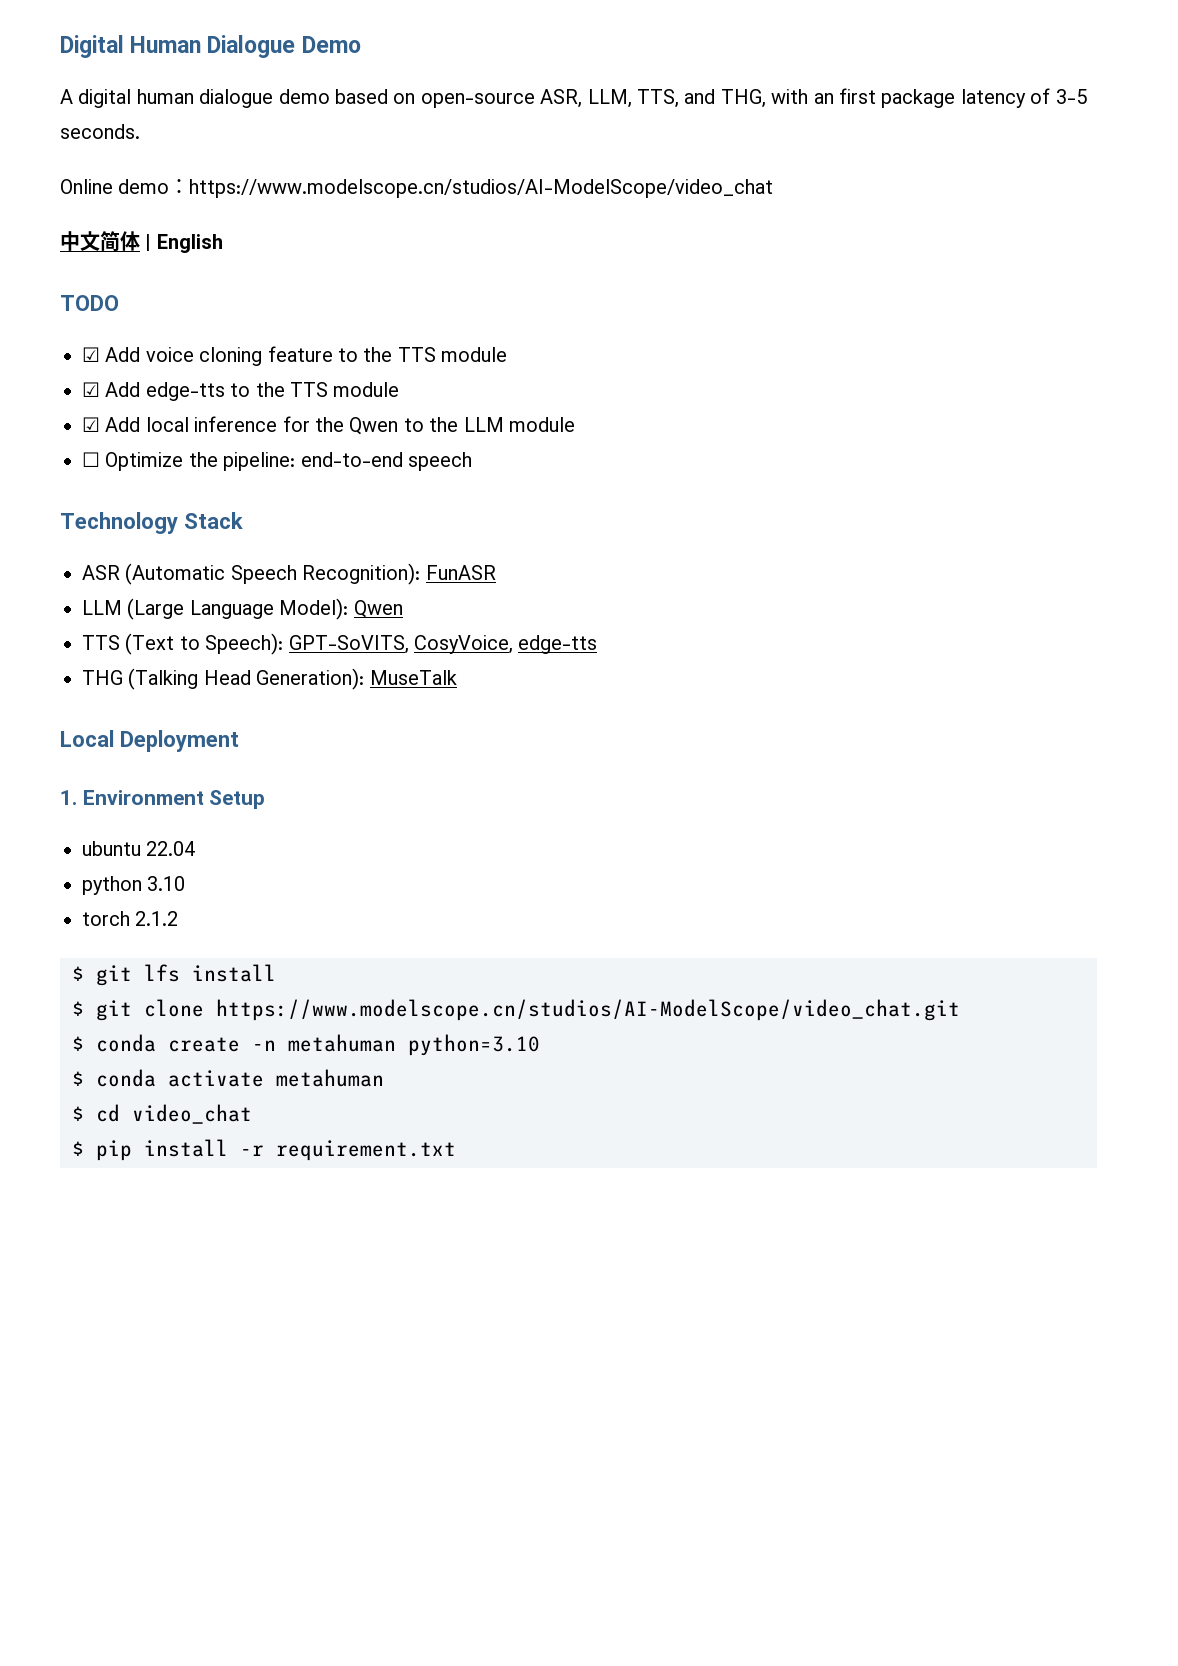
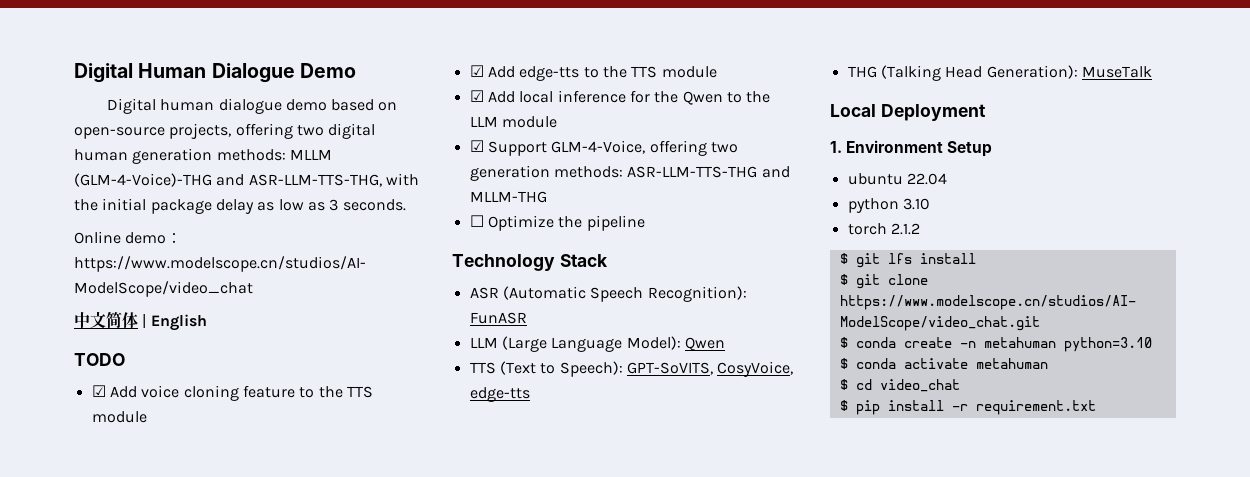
- A digital human dialogue demo based on open-source ASR, LLM, TTS, and THG, with an first package latency of 3-5 seconds.
+ Digital human dialogue demo based on open-source projects, offering two digital human generation methods: MLLM (GLM-4-Voice)-THG and ASR-LLM-TTS-THG, with the initial package delay as low as 3 seconds.
+ ☑ Support GLM-4-Voice, offering two generation methods: ASR-LLM-TTS-THG and MLLM-THG
- ☐ Optimize the pipeline: end-to-end speech
+ ☐ Optimize the pipeline

